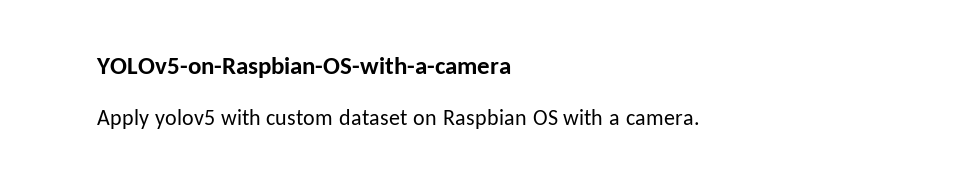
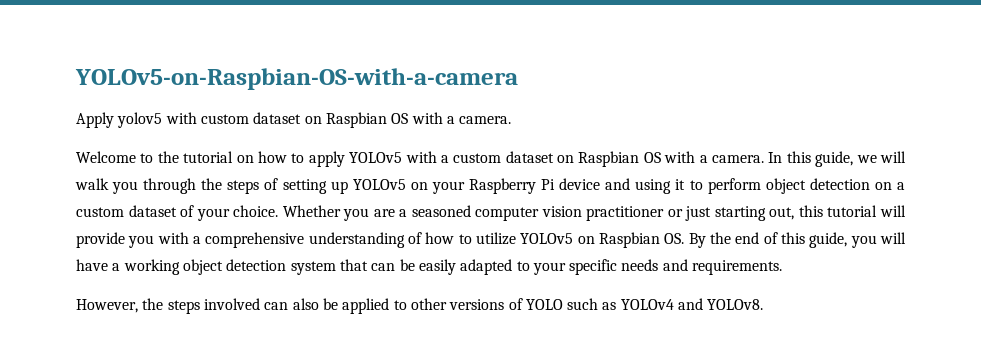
+ Welcome to the tutorial on how to apply YOLOv5 with a custom dataset on Raspbian OS with a camera. In this guide, we will walk you through the steps of setting up YOLOv5 on your Raspberry Pi device and using it to perform object detection on a custom dataset of your choice. Whether you are a seasoned computer vision practitioner or just starting out, this tutorial will provide you with a comprehensive understanding of how to utilize YOLOv5 on Raspbian OS. By the end of this guide, you will have a working object detection system that can be easily adapted to your specific needs and requirements.
+ However, the steps involved can also be applied to other versions of YOLO such as YOLOv4 and YOLOv8.

